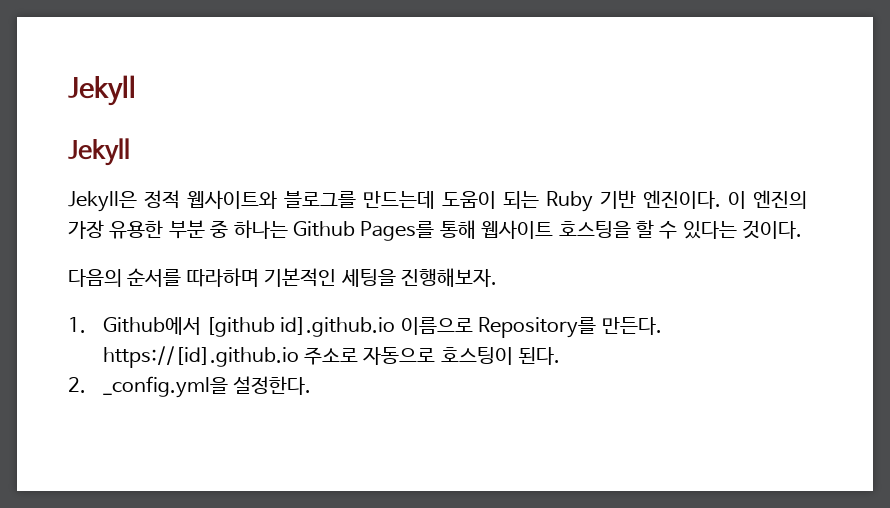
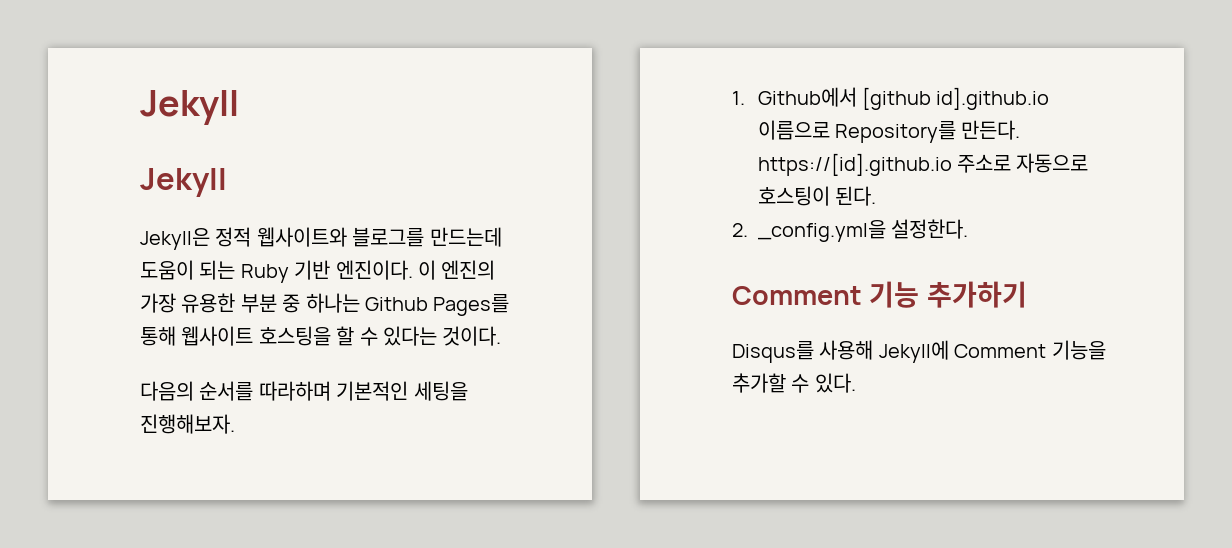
+ Comment 기능 추가하기
+ Disqus를 사용해 Jekyll에 Comment 기능을 추가할 수 있다.

